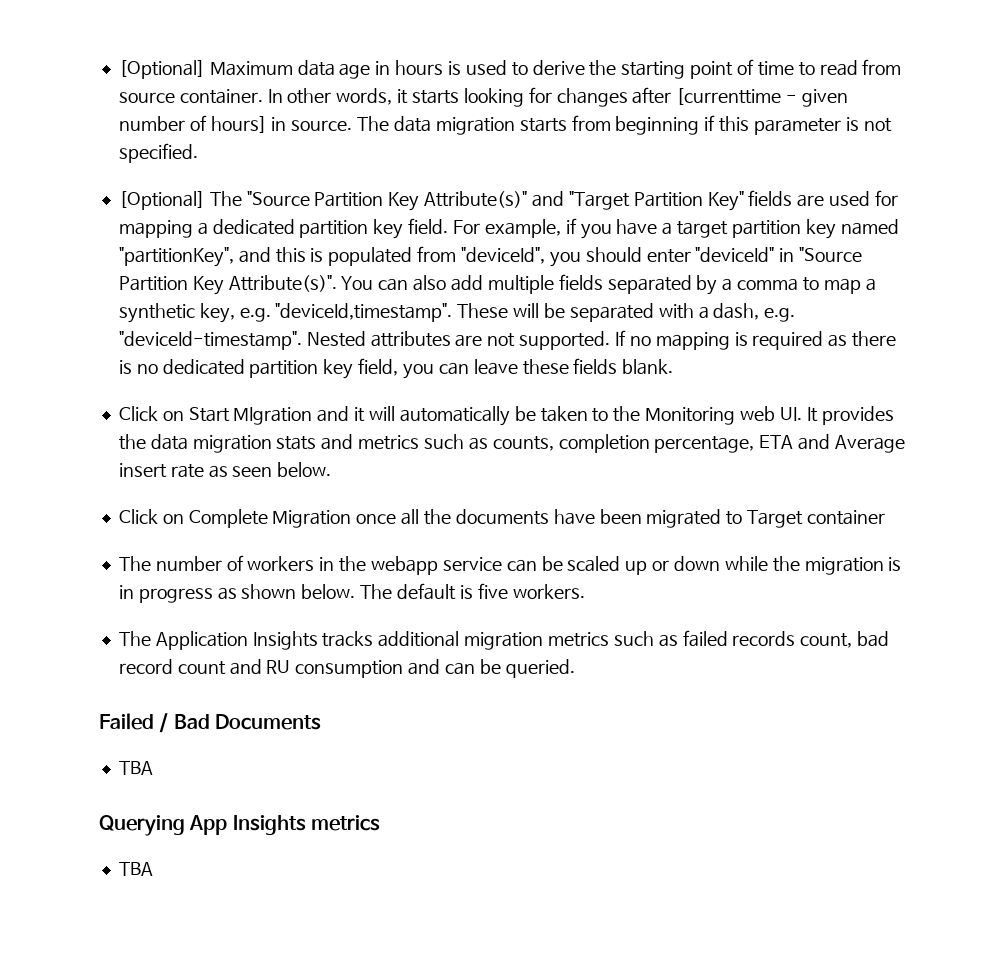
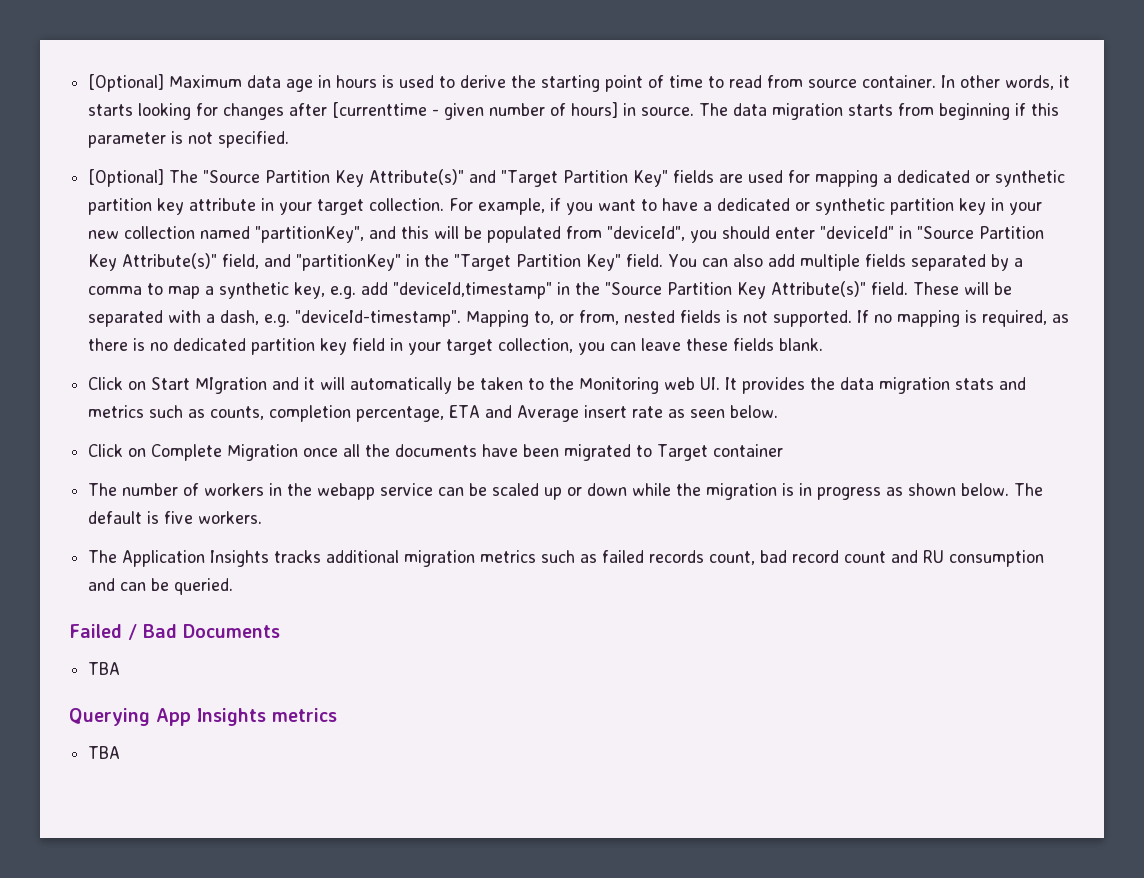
- [Optional] The "Source Partition Key Attribute(s)" and "Target Partition Key" fields are used for mapping a dedicated partition key field. For example, if you have a target partition key named "partitionKey", and this is populated from "deviceId", you should enter "deviceId" in "Source Partition Key Attribute(s)".
+ [Optional] The "Source Partition Key Attribute(s)" and "Target Partition Key" fields are used for mapping a dedicated or synthetic partition key attribute in your target collection. For example, if you want to have a dedicated or synthetic partition key in your new collection named "partitionKey", and this will be populated from "deviceId", you should enter "deviceId" in "Source Partition Key Attribute(s)" field, and "partitionKey" in the "Target Partition Key" field.
- You can also add multiple fields separated by a comma to map a synthetic key, e.g. "deviceId,timestamp".
+ You can also add multiple fields separated by a comma to map a synthetic key, e.g. add "deviceId,timestamp" in the "Source Partition Key Attribute(s)" field.
- Nested attributes are not supported.
+ Mapping to, or from, nested fields is not supported.
- If no mapping is required as there is no dedicated partition key field, you can leave these fields blank.
+ If no mapping is required, as there is no dedicated partition key field in your target collection, you can leave these fields blank.

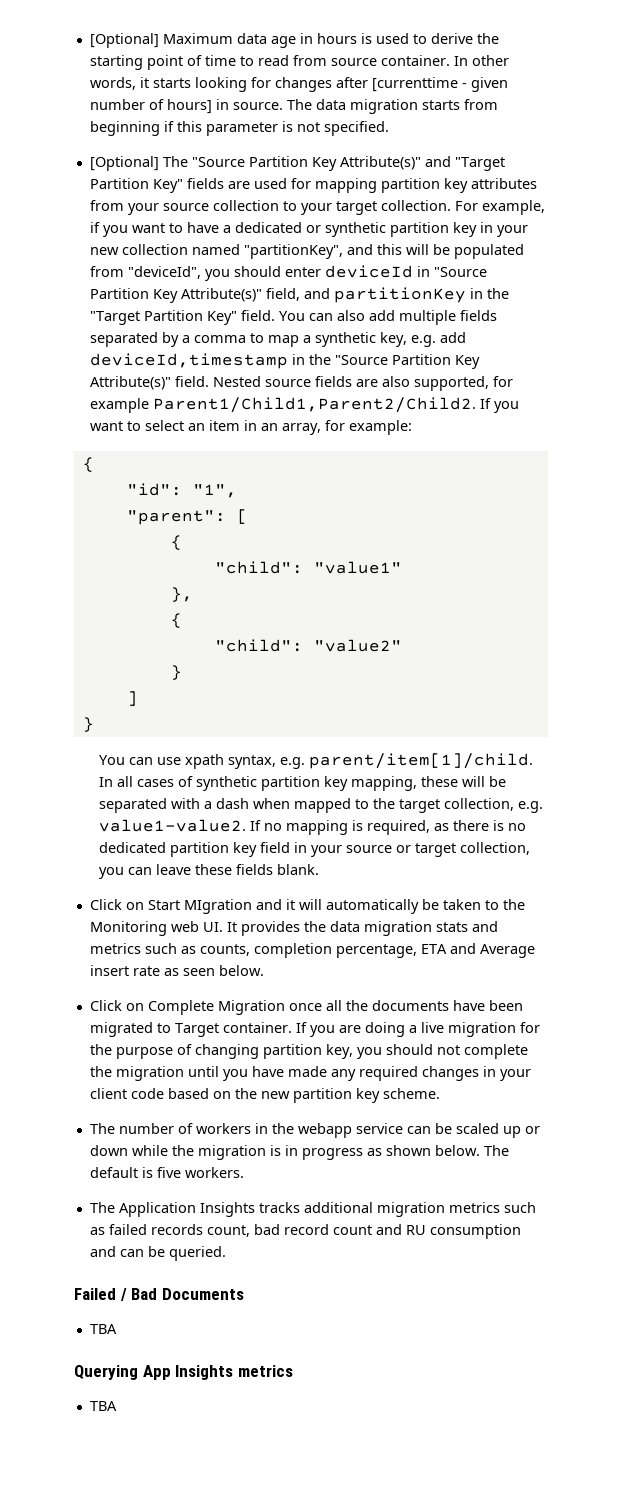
- [Optional] The "Source Partition Key Attribute(s)" and "Target Partition Key" fields are used for mapping a dedicated or synthetic partition key attribute in your target collection.
+ [Optional] The "Source Partition Key Attribute(s)" and "Target Partition Key" fields are used for mapping partition key attributes from your source collection to your target collection.
- For example, if you want to have a dedicated or synthetic partition key in your new collection named "partitionKey", and this will be populated from "deviceId", you should enter "deviceId" in "Source Partition Key Attribute(s)" field, and "partitionKey" in the "Target Partition Key" field.
+ For example, if you want to have a dedicated or synthetic partition key in your new collection named "partitionKey", and this will be populated from "deviceId", you should enter deviceId in "Source Partition Key Attribute(s)" field, and partitionKey in the "Target Partition Key" field.
- You can also add multiple fields separated by a comma to map a synthetic key, e.g. add "deviceId,timestamp" in the "Source Partition Key Attribute(s)" field.
+ You can also add multiple fields separated by a comma to map a synthetic key, e.g. add deviceId,timestamp in the "Source Partition Key Attribute(s)" field.
- These will be separated with a dash, e.g. "deviceId-timestamp". Mapping to, or from, nested fields is not supported.
+ Nested source fields are also supported, for example Parent1/Child1,Parent2/Child2. If you want to select an item in an array, for example:
+ {
+ "id": "1",
+ "parent": [
+ {
+ "child": "value1"
+ },
+ {
+ "child": "value2"
+ }
+ ]
+ }
+ You can use xpath syntax, e.g. parent/item[1]/child. In all cases of synthetic partition key mapping, these will be separated with a dash when mapped to the target collection, e.g. value1-value2.
- If no mapping is required, as there is no dedicated partition key field in your target collection, you can leave these fields blank.
+ If no mapping is required, as there is no dedicated partition key field in your source or target collection, you can leave these fields blank.
- Click on Complete Migration once all the documents have been migrated to Target container
+ Click on Complete Migration once all the documents have been migrated to Target container. If you are doing a live migration for the purpose of changing partition key, you should not complete the migration until you have made any required changes in your client code based on the new partition key scheme.

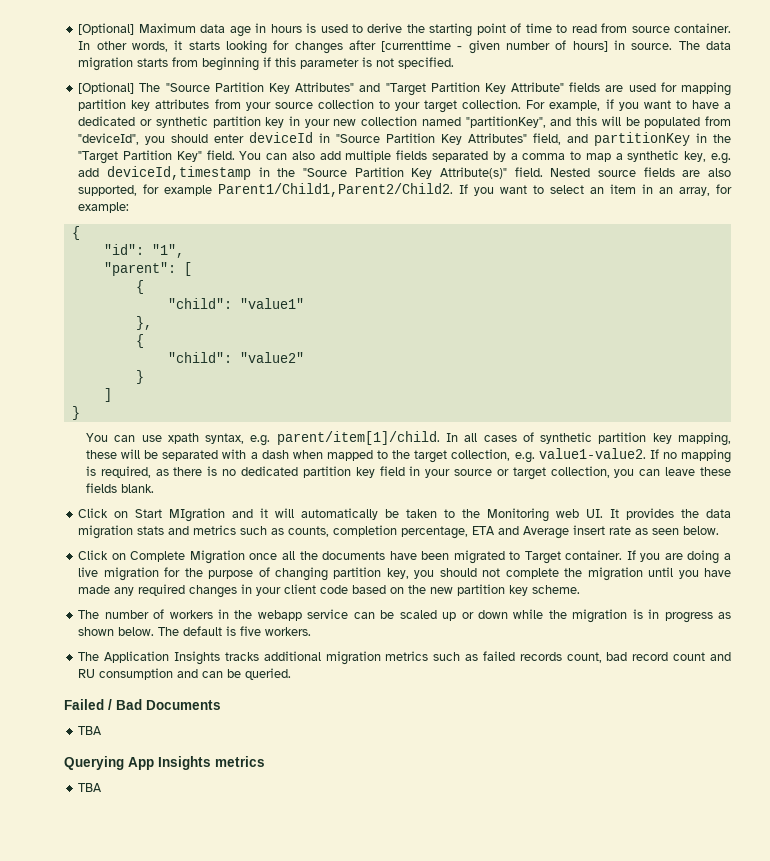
- [Optional] The "Source Partition Key Attribute(s)" and "Target Partition Key" fields are used for mapping partition key attributes from your source collection to your target collection.
+ [Optional] The "Source Partition Key Attributes" and "Target Partition Key Attribute" fields are used for mapping partition key attributes from your source collection to your target collection.
- For example, if you want to have a dedicated or synthetic partition key in your new collection named "partitionKey", and this will be populated from "deviceId", you should enter deviceId in "Source Partition Key Attribute(s)" field, and partitionKey in the "Target Partition Key" field.
+ For example, if you want to have a dedicated or synthetic partition key in your new collection named "partitionKey", and this will be populated from "deviceId", you should enter deviceId in "Source Partition Key Attributes" field, and partitionKey in the "Target Partition Key" field.

